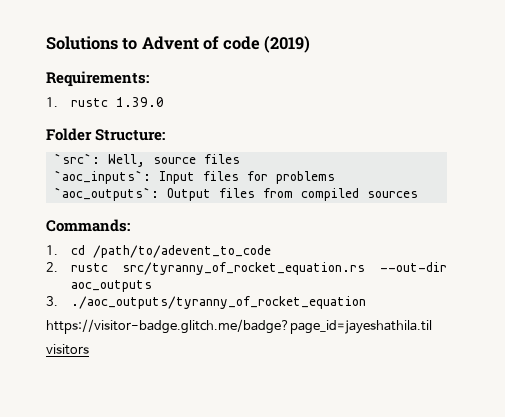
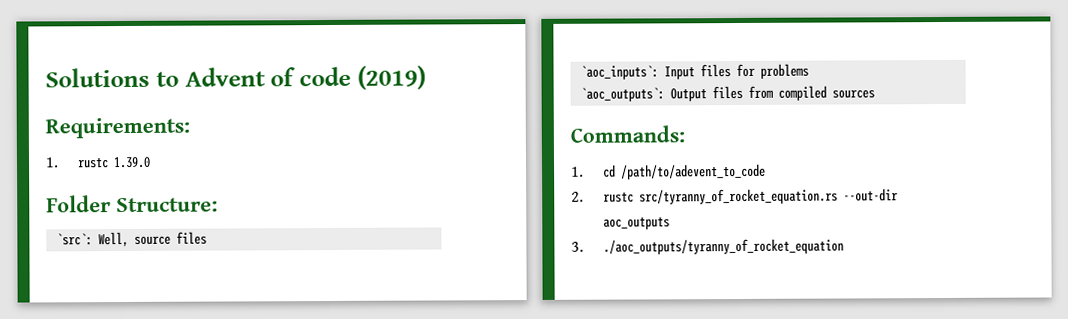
- https://visitor-badge.glitch.me/badge?page_id=jayeshathila.til
- visitors

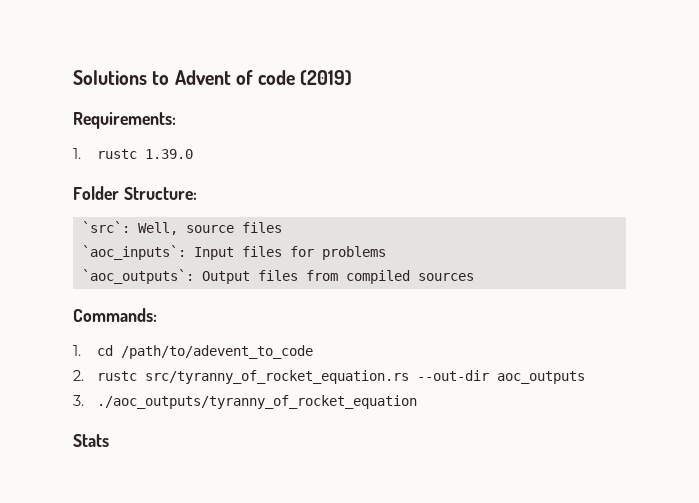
+ Stats

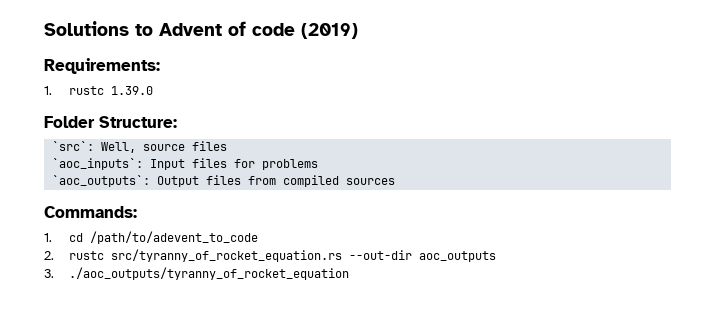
- Stats

